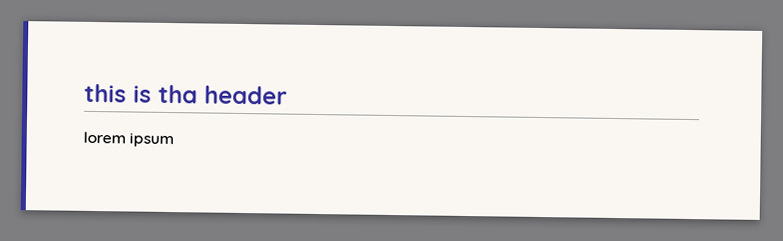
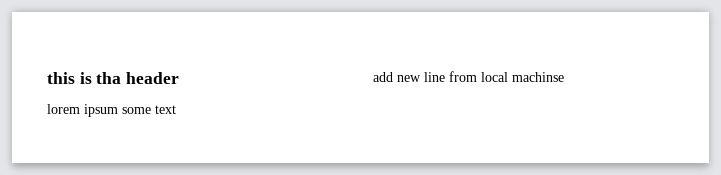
- lorem ipsum
+ lorem ipsum some text
+ add new line from local machinse

